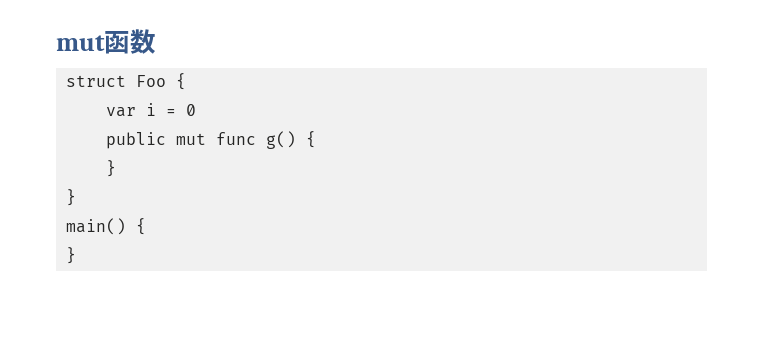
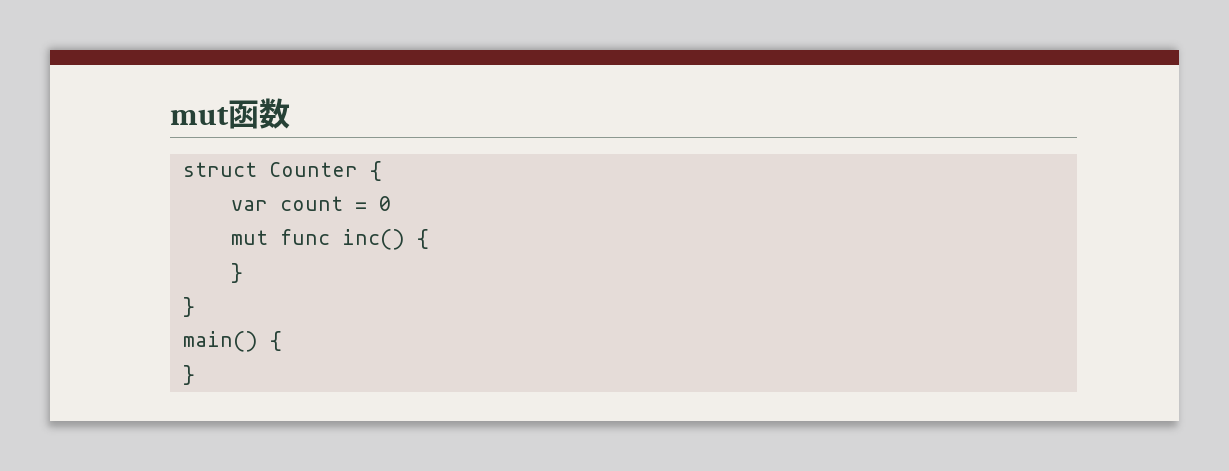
- struct Foo {
+ struct Counter {
- var i = 0
+ var count = 0
- public mut func g() {
+ mut func inc() {

